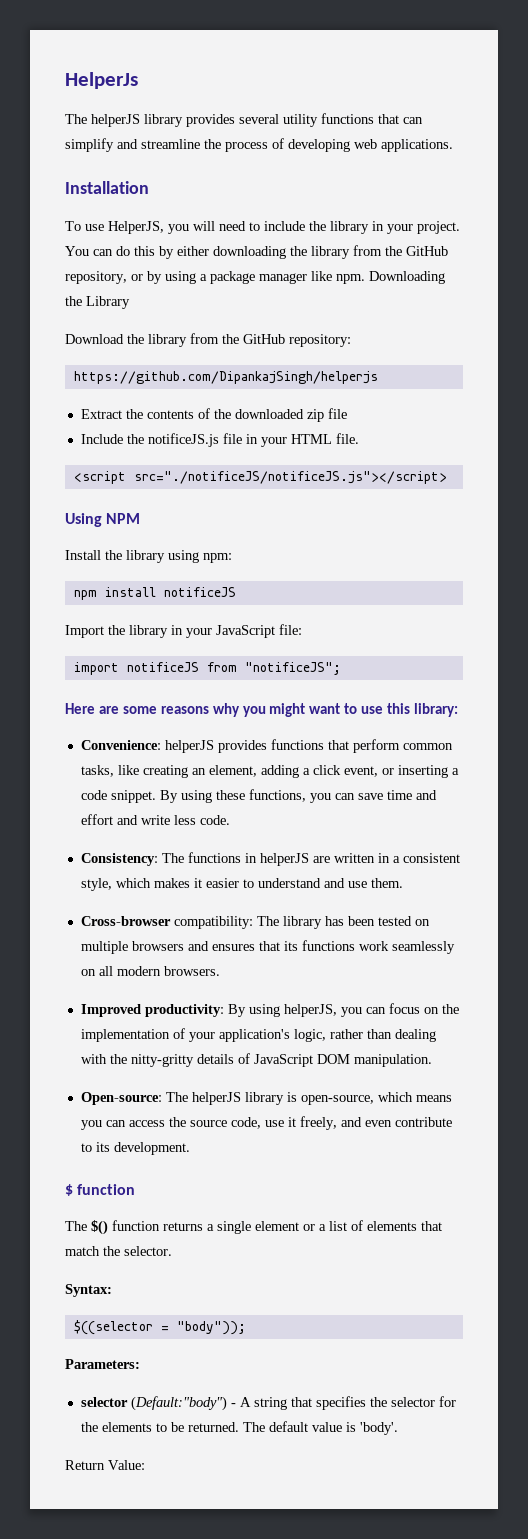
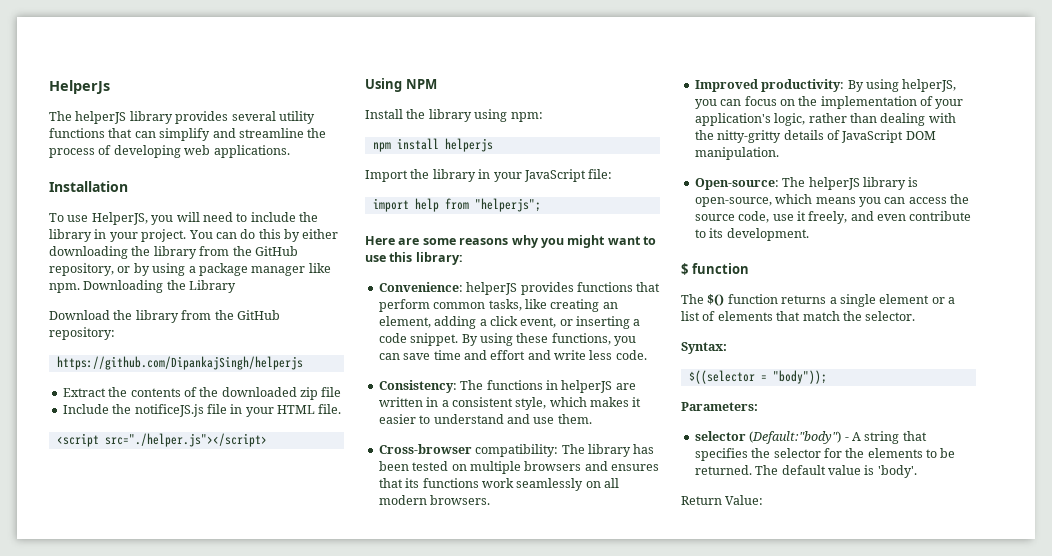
- <script src="./notificeJS/notificeJS.js"></script>
+ <script src="./helper.js"></script>
- npm install notificeJS
+ npm install helperjs
- import notificeJS from "notificeJS";
+ import help from "helperjs";

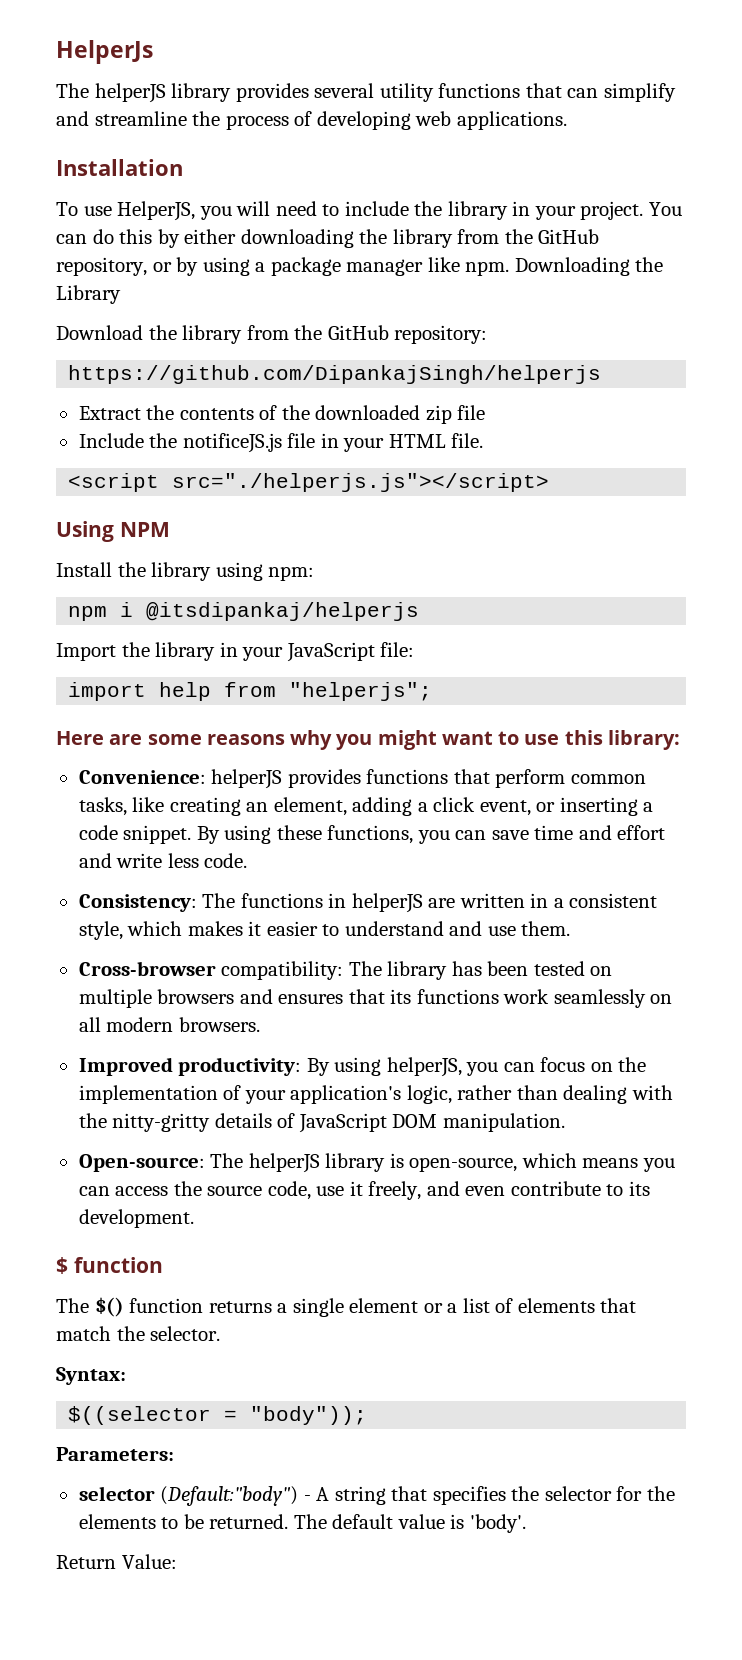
- <script src="./helper.js"></script>
+ <script src="./helperjs.js"></script>
- npm install helperjs
+ npm i @itsdipankaj/helperjs

